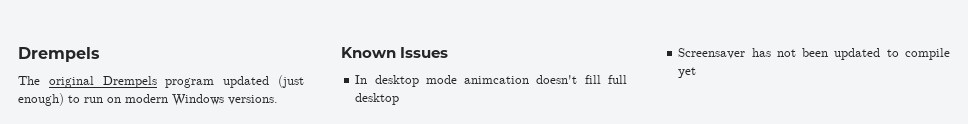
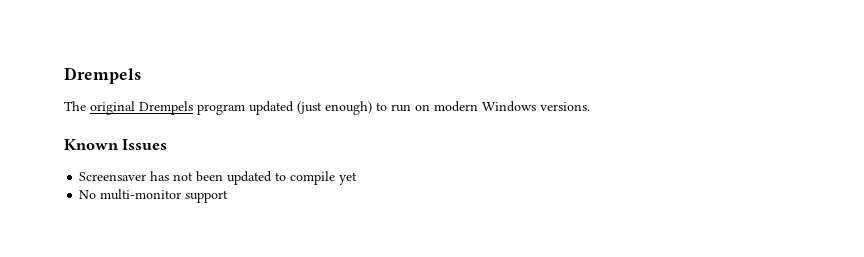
- In desktop mode animcation doesn't fill full desktop
+ No multi-monitor support

